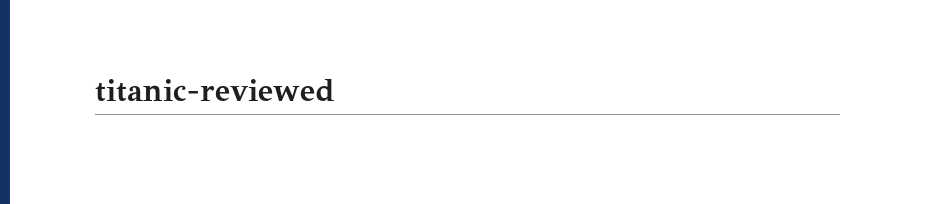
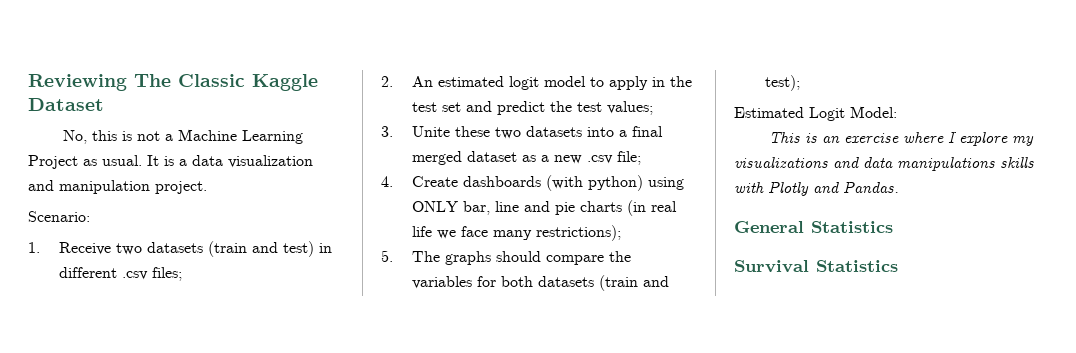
- titanic-reviewed
+ Reviewing The Classic Kaggle Dataset
+ No, this is not a Machine Learning Project as usual. It is a data visualization and manipulation project.
+ Scenario:
+ 1. Receive two datasets (train and test) in different .csv files;
+ 2. An estimated logit model to apply in the test set and predict the test values;
+ 3. Unite these two datasets into a final merged dataset as a new .csv file;
+ 4. Create dashboards (with python) using ONLY bar, line and pie charts (in real life we face many restrictions);
+ 5. The graphs should compare the variables for both datasets (train and test);
+ Estimated Logit Model:
+ This is an exercise where I explore my visualizations and data manipulations skills with Plotly and Pandas.
+ General Statistics
+ Survival Statistics

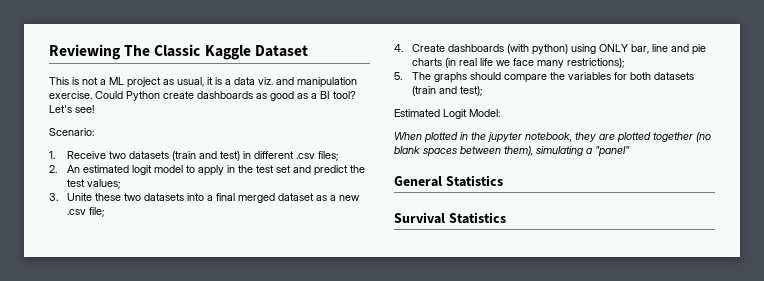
- No, this is not a Machine Learning Project as usual. It is a data visualization and manipulation project.
+ This is not a ML project as usual, it is a data viz. and manipulation exercise. Could Python create dashboards as good as a BI tool? Let's see!
- This is an exercise where I explore my visualizations and data manipulations skills with Plotly and Pandas.
+ When plotted in the jupyter notebook, they are plotted together (no blank spaces between them), simulating a "panel"

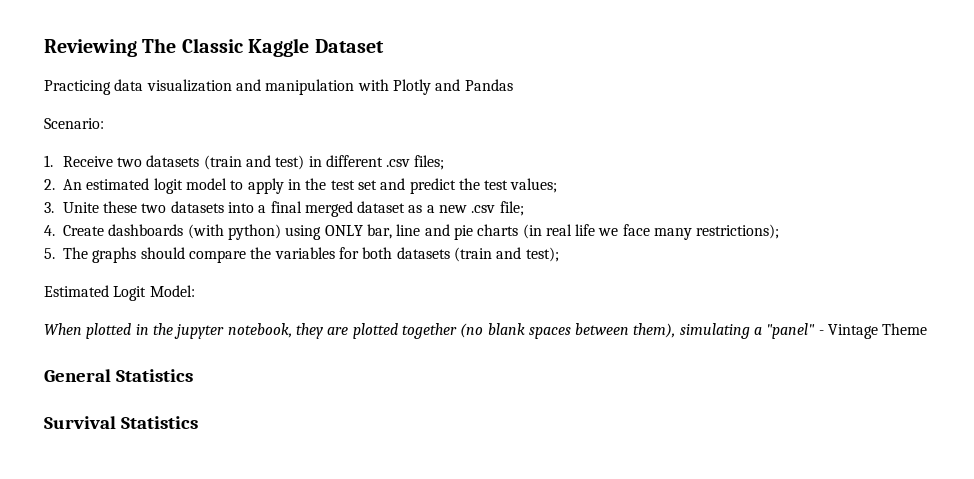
- This is not a ML project as usual, it is a data viz. and manipulation exercise. Could Python create dashboards as good as a BI tool? Let's see!
+ Practicing data visualization and manipulation with Plotly and Pandas
- When plotted in the jupyter notebook, they are plotted together (no blank spaces between them), simulating a "panel"
+ When plotted in the jupyter notebook, they are plotted together (no blank spaces between them), simulating a "panel" - Vintage Theme

